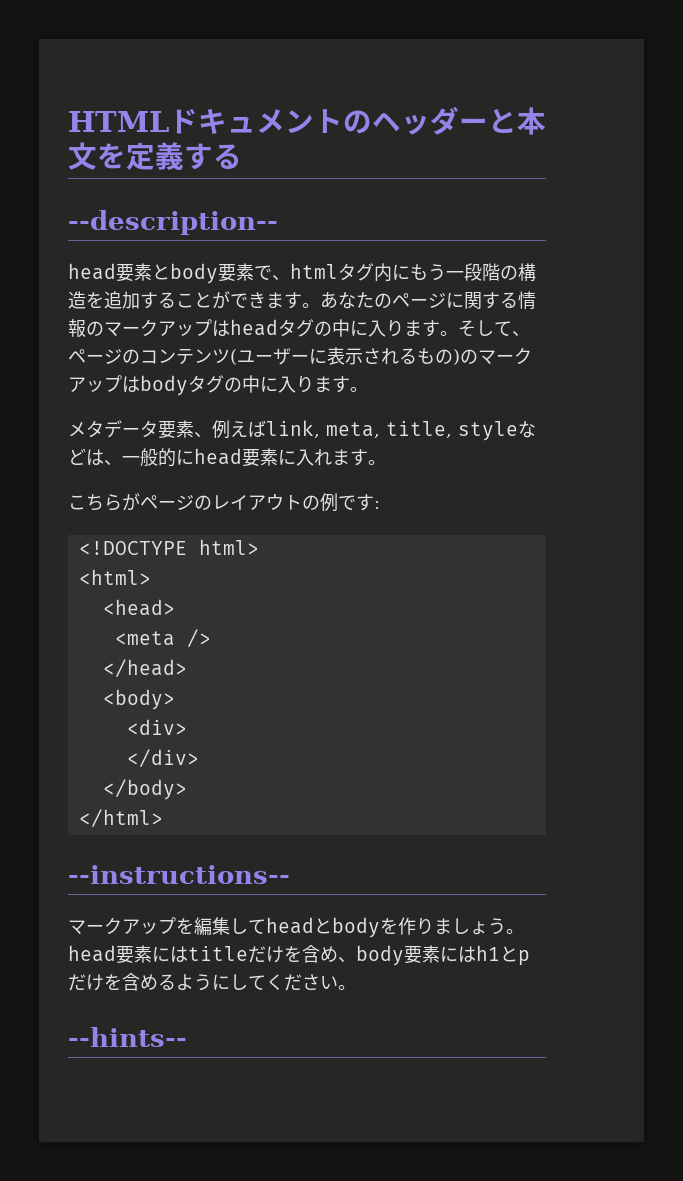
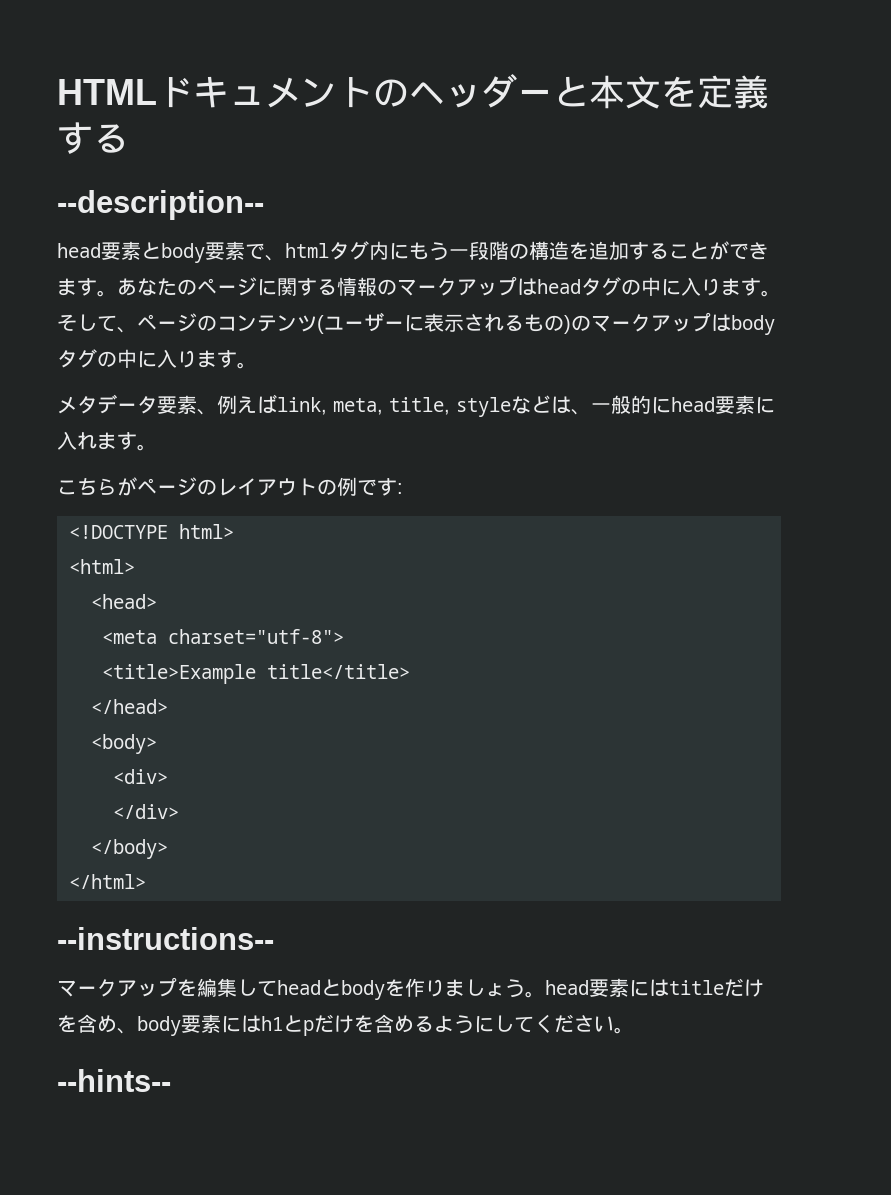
- <meta />
+ <meta charset="utf-8">
+ <title>Example title</title>

